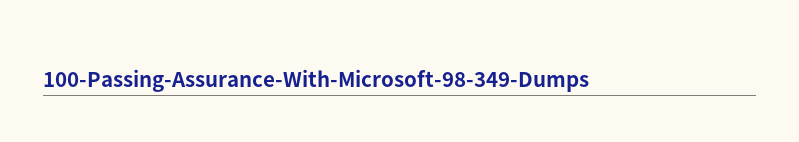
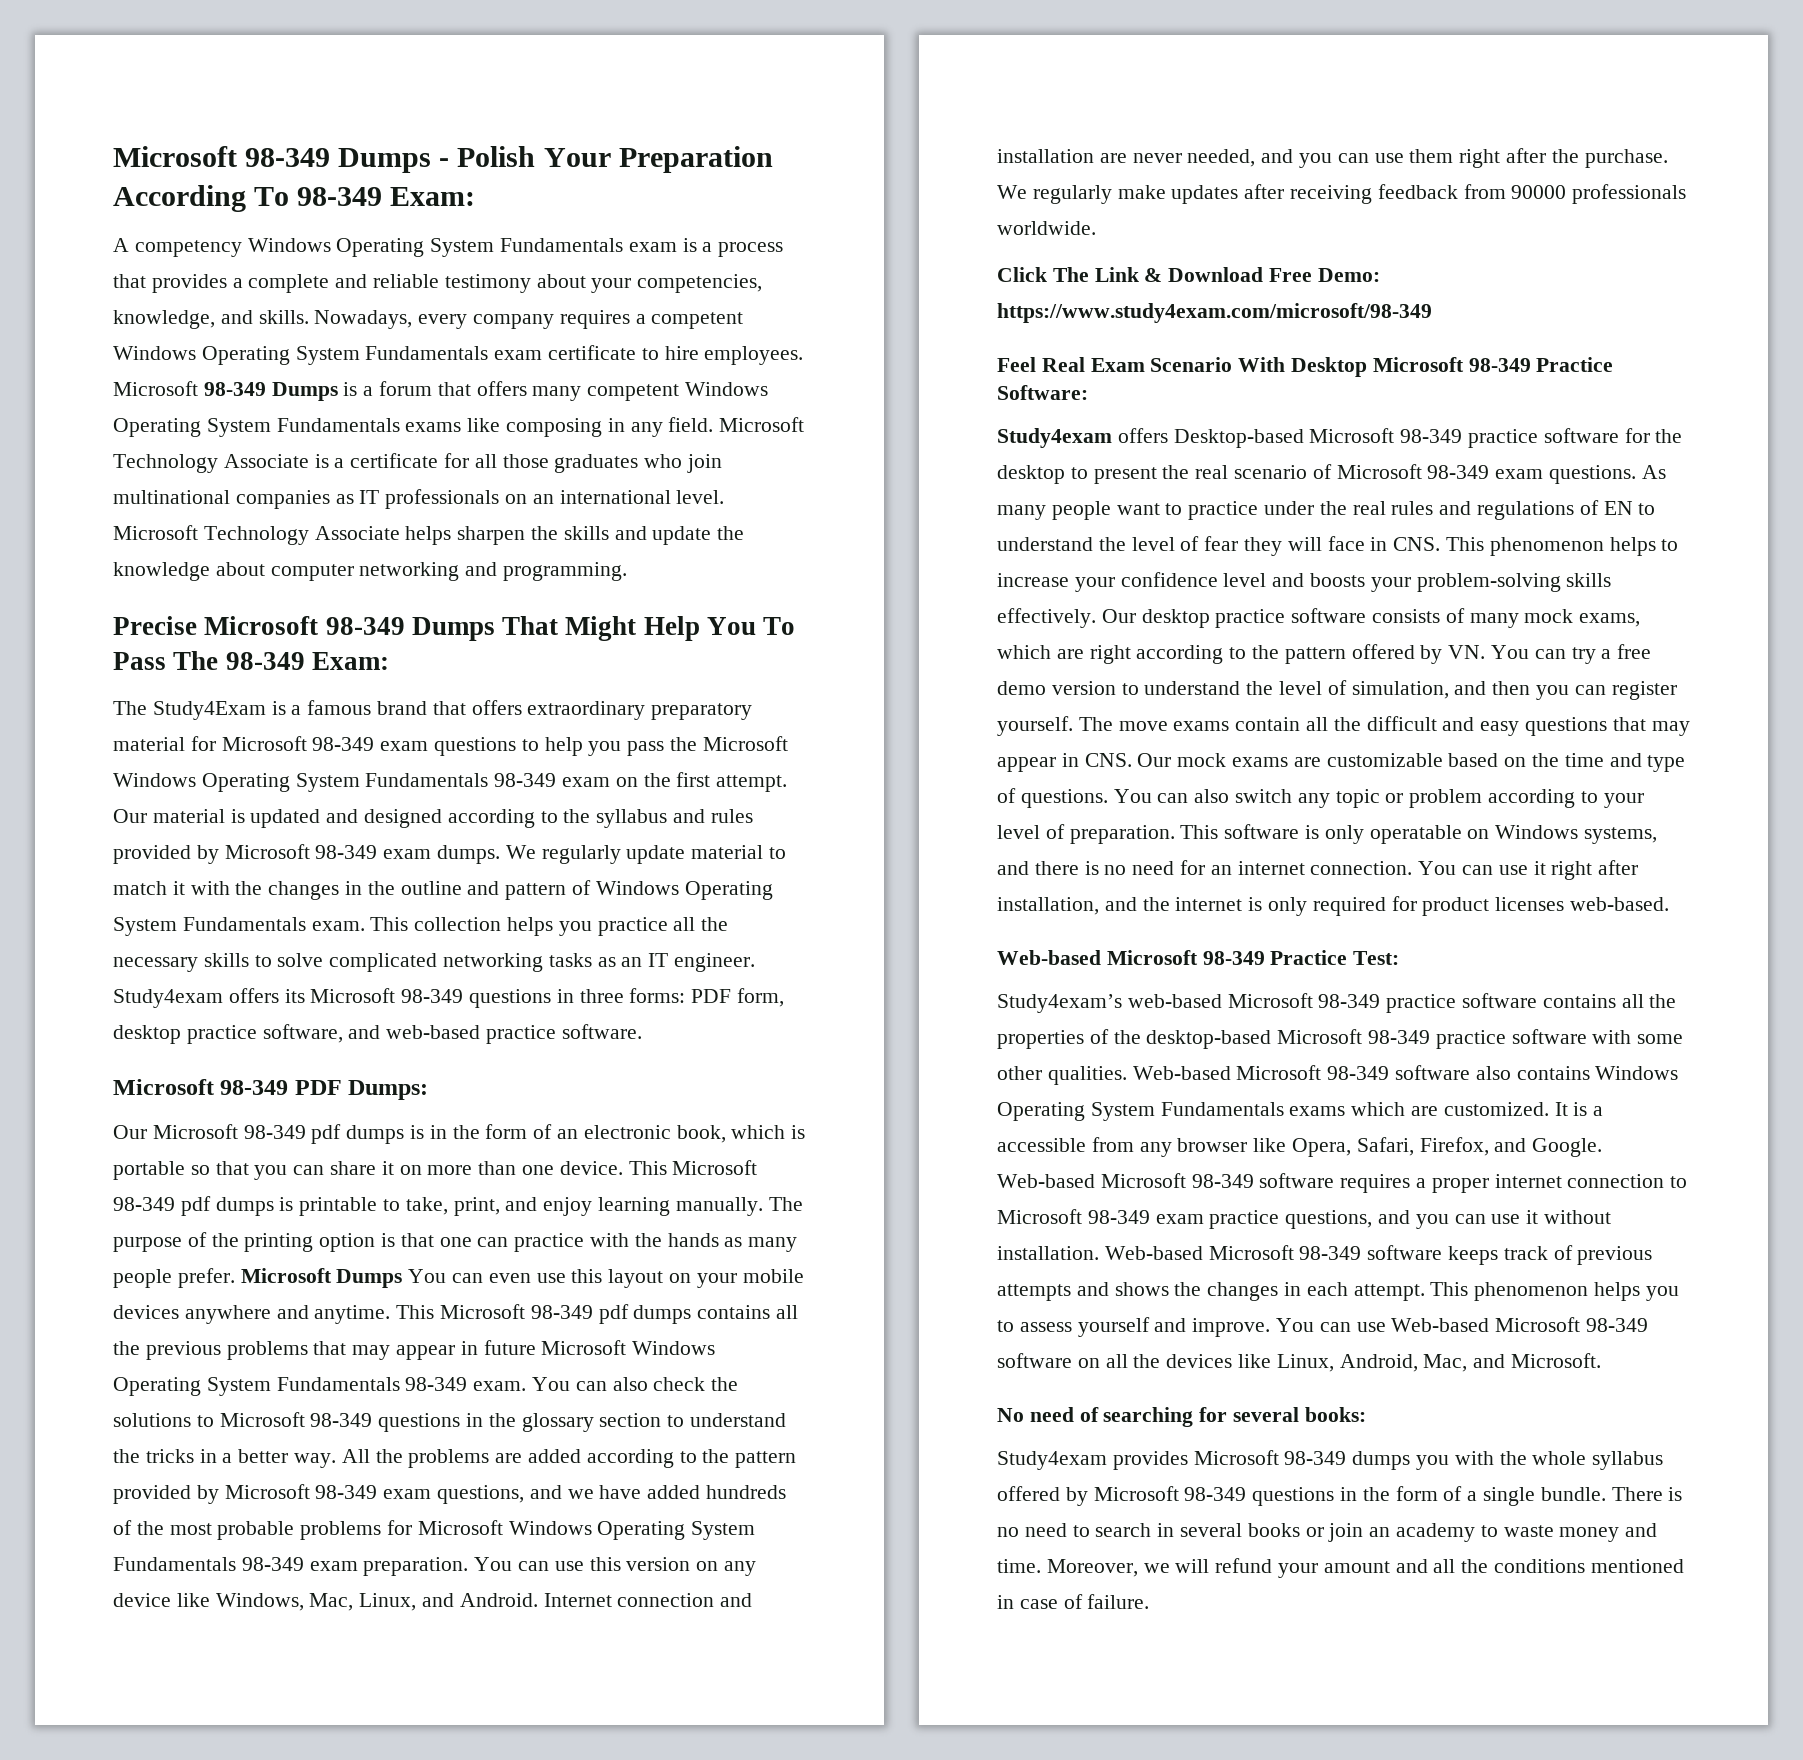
- 100-Passing-Assurance-With-Microsoft-98-349-Dumps
+ Microsoft 98-349 Dumps - Polish Your Preparation According To 98-349 Exam:
+ A competency Windows Operating System Fundamentals exam is a process that provides a complete and reliable testimony about your competencies, knowledge, and skills. Nowadays, every company requires a competent Windows Operating System Fundamentals exam certificate to hire employees. Microsoft 98-349 Dumps is a forum that offers many competent Windows Operating System Fundamentals exams like composing in any field. Microsoft Technology Associate is a certificate for all those graduates who join multinational companies as IT professionals on an international level. Microsoft Technology Associate helps sharpen the skills and update the knowledge about computer networking and programming.
+ Precise Microsoft 98-349 Dumps That Might Help You To Pass The 98-349 Exam:
+ The Study4Exam is a famous brand that offers extraordinary preparatory material for Microsoft 98-349 exam questions to help you pass the Microsoft Windows Operating System Fundamentals 98-349 exam on the first attempt. Our material is updated and designed according to the syllabus and rules provided by Microsoft 98-349 exam dumps. We regularly update material to match it with the changes in the outline and pattern of Windows Operating System Fundamentals exam. This collection helps you practice all the necessary skills to solve complicated networking tasks as an IT engineer. Study4exam offers its Microsoft 98-349 questions in three forms: PDF form, desktop practice software, and web-based practice software.
+ Microsoft 98-349 PDF Dumps:
+ Our Microsoft 98-349 pdf dumps is in the form of an electronic book, which is portable so that you can share it on more than one device. This Microsoft 98-349 pdf dumps is printable to take, print, and enjoy learning manually. The purpose of the printing option is that one can practice with the hands as many people prefer. Microsoft Dumps You can even use this layout on your mobile devices anywhere and anytime. This Microsoft 98-349 pdf dumps contains all the previous problems that may appear in future Microsoft Windows Operating System Fundamentals 98-349 exam. You can also check the solutions to Microsoft 98-349 questions in the glossary section to understand the tricks in a better way. All the problems are added according to the pattern provided by Microsoft 98-349 exam questions, and we have added hundreds of the most probable problems for Microsoft Windows Operating System Fundamentals 98-349 exam preparation. You can use this version on any device like Windows, Mac, Linux, and Android. Internet connection and installation are never needed, and you can use them right after the purchase. We regularly make updates after receiving feedback from 90000 professionals worldwide.
+ Click The Link & Download Free Demo: https://www.study4exam.com/microsoft/98-349
+ Feel Real Exam Scenario With Desktop Microsoft 98-349 Practice Software:
+ Study4exam offers Desktop-based Microsoft 98-349 practice software for the desktop to present the real scenario of Microsoft 98-349 exam questions. As many people want to practice under the real rules and regulations of EN to understand the level of fear they will face in CNS. This phenomenon helps to increase your confidence level and boosts your problem-solving skills effectively. Our desktop practice software consists of many mock exams, which are right according to the pattern offered by VN. You can try a free demo version to understand the level of simulation, and then you can register yourself. The move exams contain all the difficult and easy questions that may appear in CNS. Our mock exams are customizable based on the time and type of questions. You can also switch any topic or problem according to your level of preparation. This software is only operatable on Windows systems, and there is no need for an internet connection. You can use it right after installation, and the internet is only required for product licenses web-based.
+ Web-based Microsoft 98-349 Practice Test:
+ Study4exam’s web-based Microsoft 98-349 practice software contains all the properties of the desktop-based Microsoft 98-349 practice software with some other qualities. Web-based Microsoft 98-349 software also contains Windows Operating System Fundamentals exams which are customized. It is a accessible from any browser like Opera, Safari, Firefox, and Google. Web-based Microsoft 98-349 software requires a proper internet connection to Microsoft 98-349 exam practice questions, and you can use it without installation. Web-based Microsoft 98-349 software keeps track of previous attempts and shows the changes in each attempt. This phenomenon helps you to assess yourself and improve. You can use Web-based Microsoft 98-349 software on all the devices like Linux, Android, Mac, and Microsoft.
+ No need of searching for several books:
+ Study4exam provides Microsoft 98-349 dumps you with the whole syllabus offered by Microsoft 98-349 questions in the form of a single bundle. There is no need to search in several books or join an academy to waste money and time. Moreover, we will refund your amount and all the conditions mentioned in case of failure.

